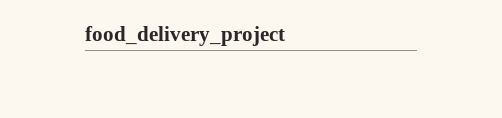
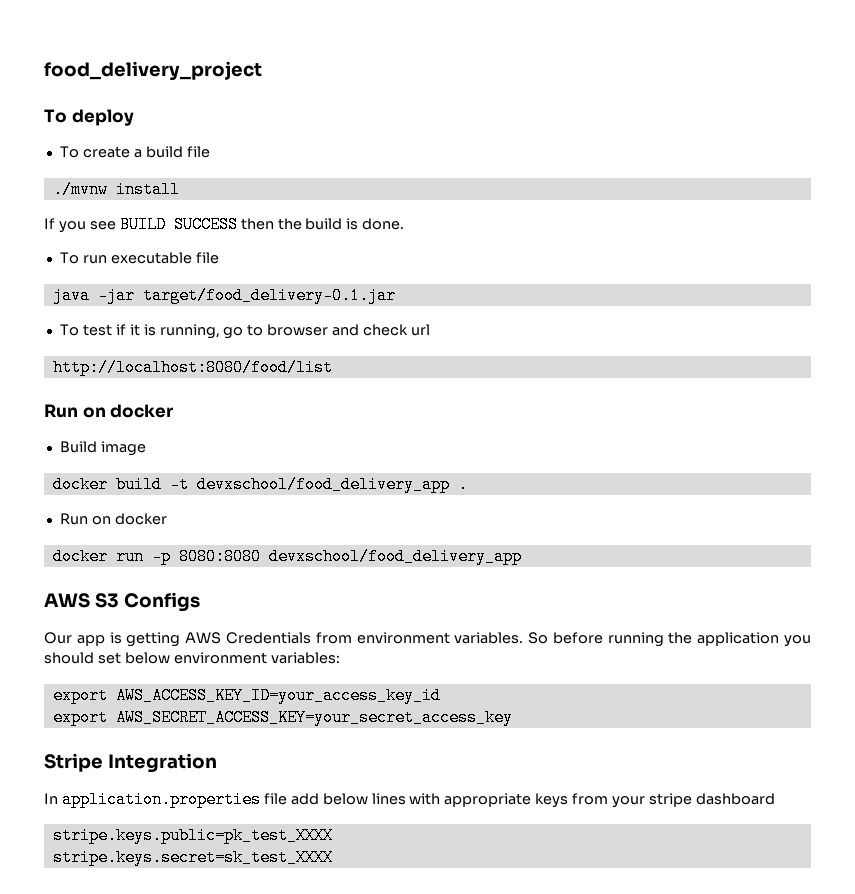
+ To deploy
+ To create a build file
+ ./mvnw install
+ If you see BUILD SUCCESS then the build is done.
+ To run executable file
+ java -jar target/food_delivery-0.1.jar
+ To test if it is running, go to browser and check url
+ http://localhost:8080/food/list
+ Run on docker
+ Build image
+ docker build -t devxschool/food_delivery_app .
+ Run on docker
+ docker run -p 8080:8080 devxschool/food_delivery_app
+ AWS S3 Configs
+ Our app is getting AWS Credentials from environment variables. So before running the application you should set below environment variables:
+ export AWS_ACCESS_KEY_ID=your_access_key_id
+ export AWS_SECRET_ACCESS_KEY=your_secret_access_key
+ Stripe Integration
+ In application.properties file add below lines with appropriate keys from your stripe dashboard
+ stripe.keys.public=pk_test_XXXX
+ stripe.keys.secret=sk_test_XXXX

